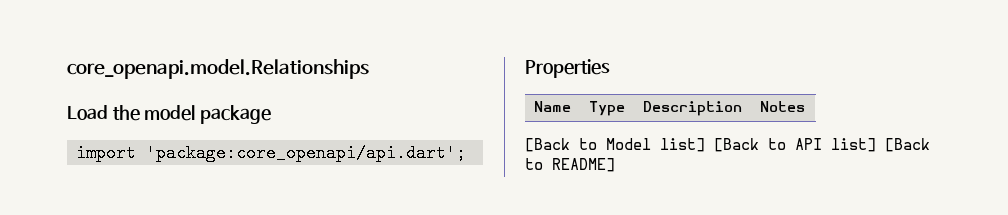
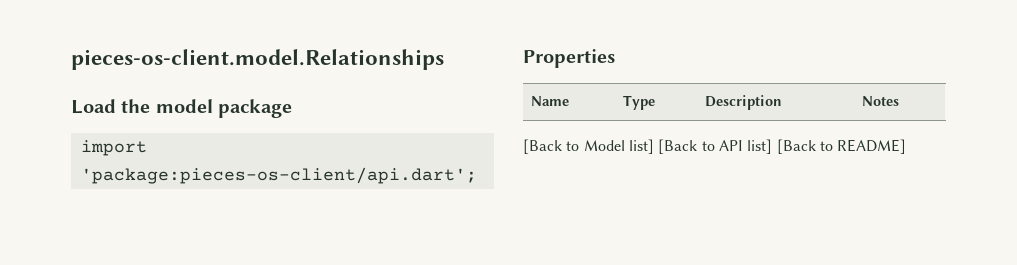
- core_openapi.model.Relationships
+ pieces-os-client.model.Relationships
- import 'package:core_openapi/api.dart';
+ import 'package:pieces-os-client/api.dart';

